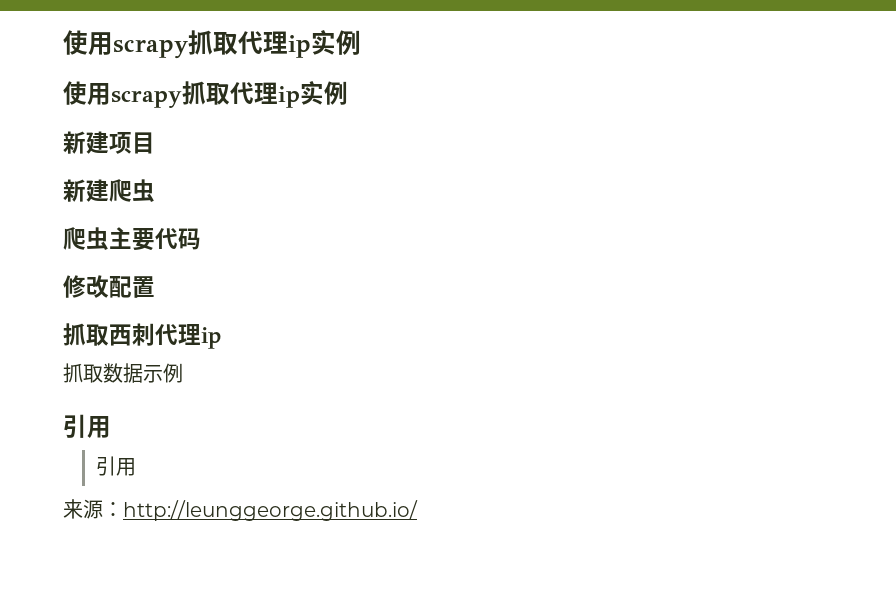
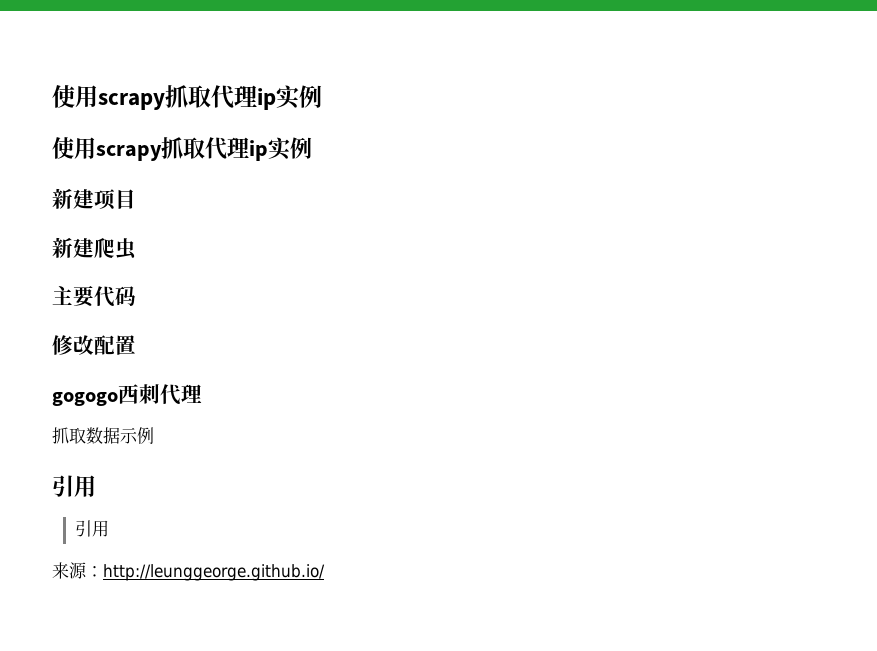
- 爬虫主要代码
+ 主要代码
- 抓取西刺代理ip
+ gogogo西刺代理

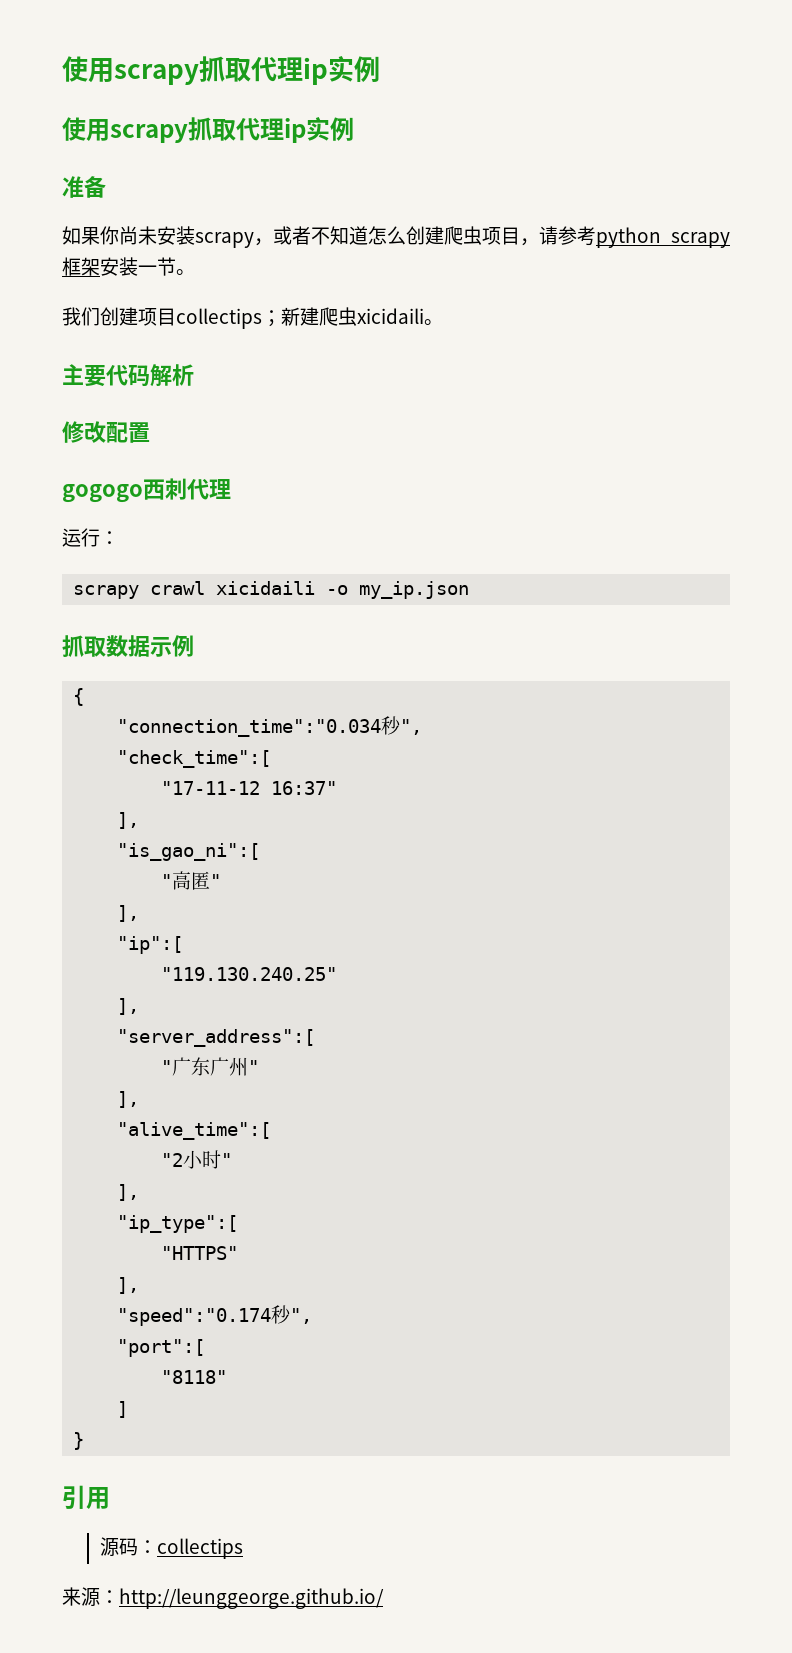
- 新建项目
- 新建爬虫
+ 准备
+ 如果你尚未安装scrapy，或者不知道怎么创建爬虫项目，请参考python scrapy框架安装一节。
+ 我们创建项目collectips；新建爬虫xicidaili。
- 主要代码
+ 主要代码解析
+ 运行：
+ scrapy crawl xicidaili -o my_ip.json
  抓取数据示例
+ {
+ "connection_time":"0.034秒",
+ "check_time":[
+ "17-11-12 16:37"
+ ],
+ "is_gao_ni":[
+ "高匿"
+ ],
+ "ip":[
+ "119.130.240.25"
+ ],
+ "server_address":[
+ "广东广州"
+ ],
+ "alive_time":[
+ "2小时"
+ ],
+ "ip_type":[
+ "HTTPS"
+ ],
+ "speed":"0.174秒",
+ "port":[
+ "8118"
+ ]
+ }
  引用
- 引用
+ 源码：collectips

